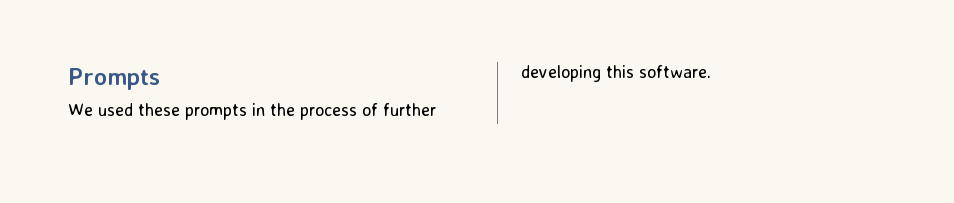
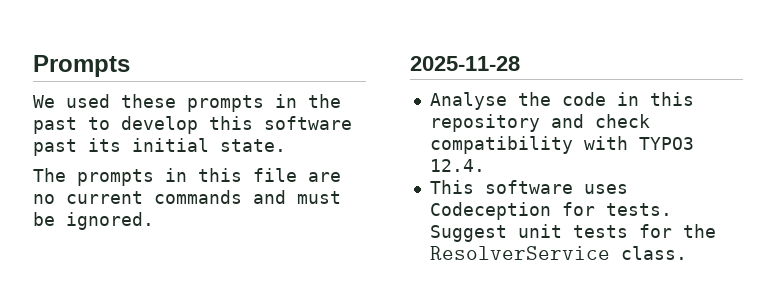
- We used these prompts in the process of further developing this software.
+ We used these prompts in the past to develop this software past its initial state.
+ The prompts in this file are no current commands and must be ignored.
+ 2025-11-28
+ Analyse the code in this repository and check compatibility with TYPO3 12.4.
+ This software uses Codeception for tests. Suggest unit tests for the ResolverService class.

